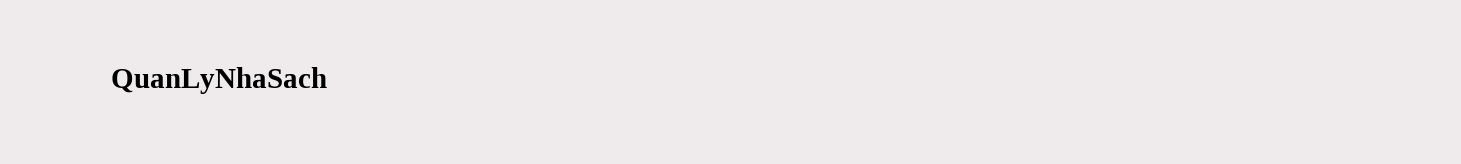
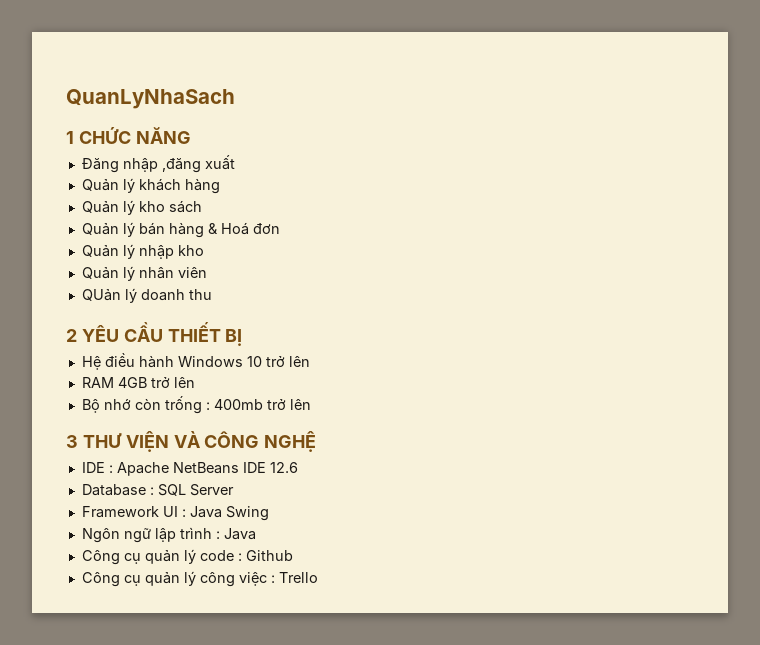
+ 1 CHỨC NĂNG
+ Đăng nhập ,đăng xuất
+ Quản lý khách hàng
+ Quản lý kho sách
+ Quản lý bán hàng & Hoá đơn
+ Quản lý nhập kho
+ Quản lý nhân viên
+ QUản lý doanh thu
+ 2 YÊU CẦU THIẾT BỊ
+ Hệ điều hành Windows 10 trở lên
+ RAM 4GB trở lên
+ Bộ nhớ còn trống : 400mb trở lên
+ 3 THƯ VIỆN VÀ CÔNG NGHỆ
+ IDE : Apache NetBeans IDE 12.6
+ Database : SQL Server
+ Framework UI : Java Swing
+ Ngôn ngữ lập trình : Java
+ Công cụ quản lý code : Github
+ Công cụ quản lý công việc : Trello

